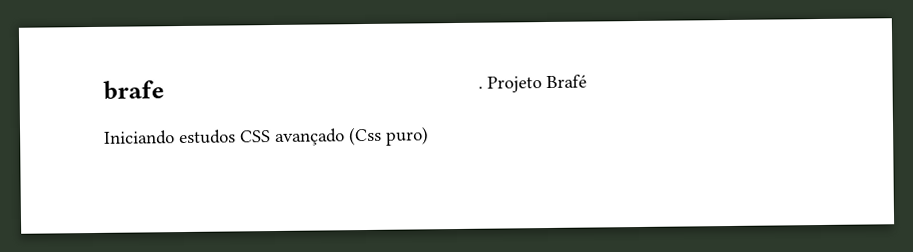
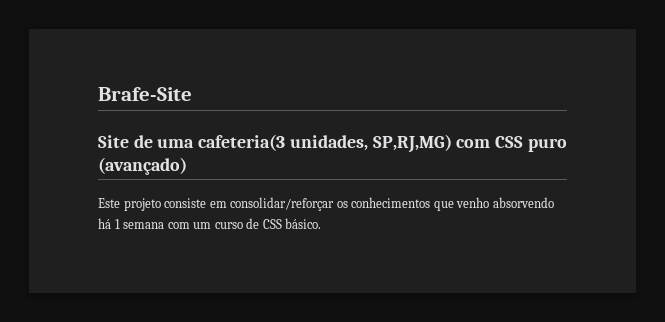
- brafe
- Iniciando estudos CSS avançado (Css puro) . Projeto Brafé
+ Brafe-Site
+ Site de uma cafeteria(3 unidades, SP,RJ,MG) com CSS puro (avançado)
+ Este projeto consiste em consolidar/reforçar os conhecimentos que venho absorvendo há 1 semana com um curso de CSS básico.

